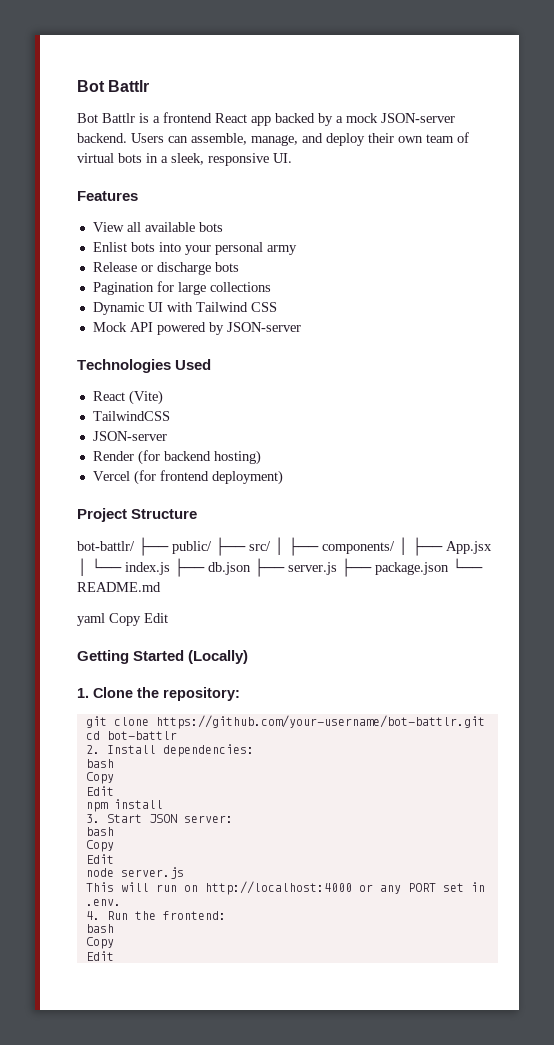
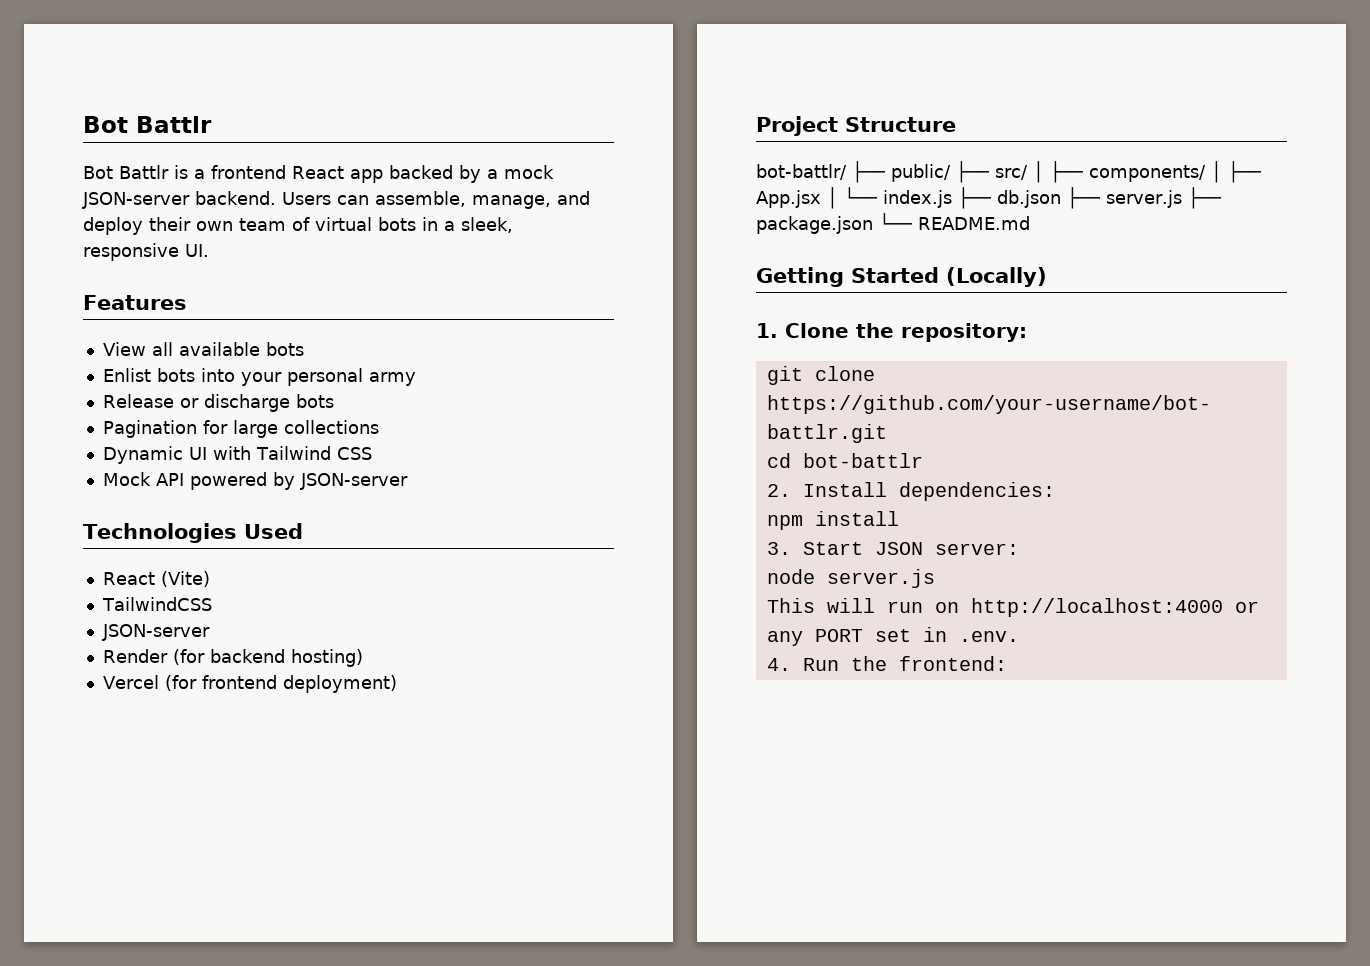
- yaml Copy Edit
  2. Install dependencies:
- bash
- Copy
- Edit
  3. Start JSON server:
- bash
- Copy
- Edit
  4. Run the frontend:
- bash
- Copy
- Edit

